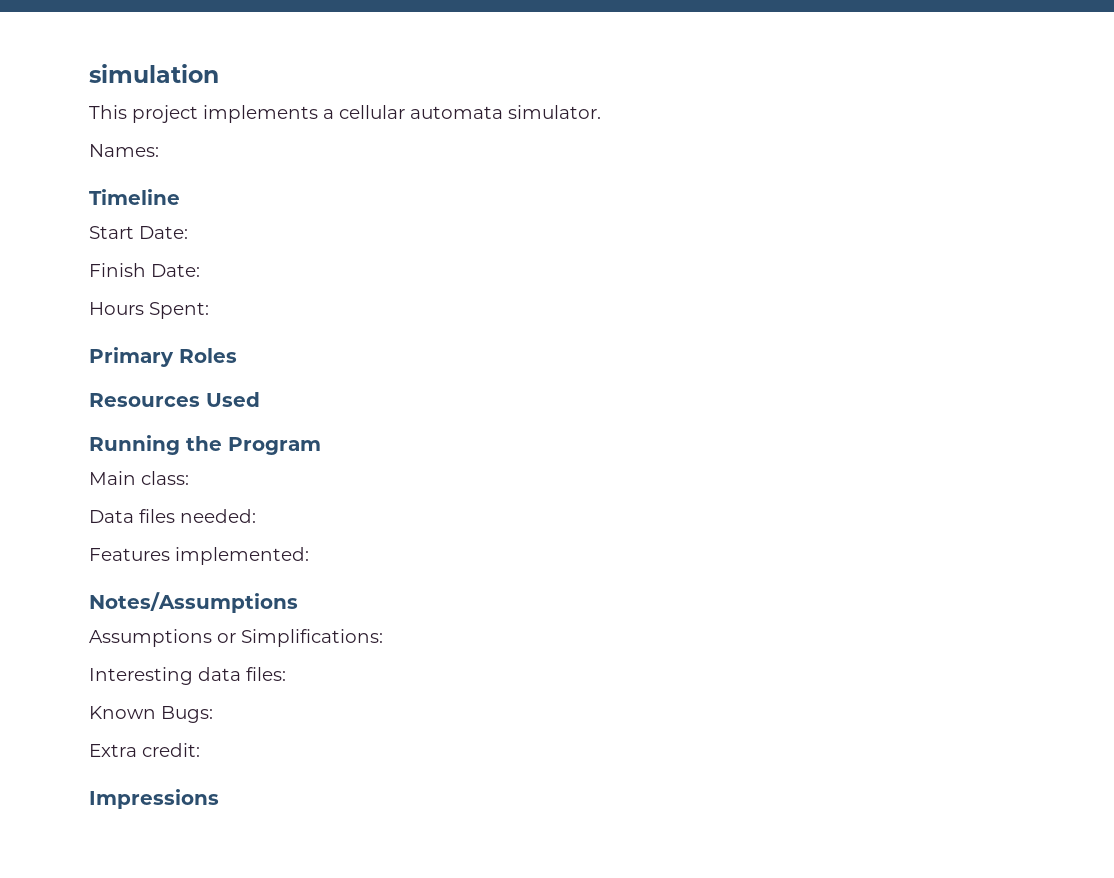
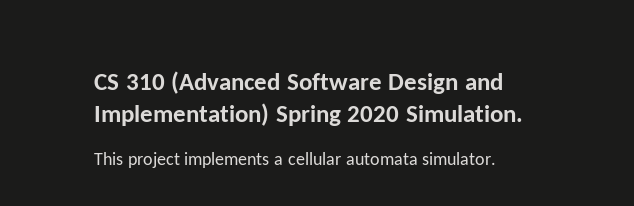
- simulation
+ CS 310 (Advanced Software Design and Implementation) Spring 2020 Simulation.
- Names:
- Timeline
- Start Date:
- Finish Date:
- Hours Spent:
- Primary Roles
- Resources Used
- Running the Program
- Main class:
- Data files needed:
- Features implemented:
- Notes/Assumptions
- Assumptions or Simplifications:
- Interesting data files:
- Known Bugs:
- Extra credit:
- Impressions

